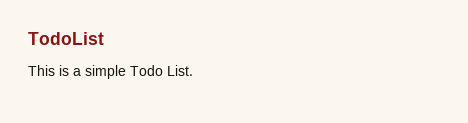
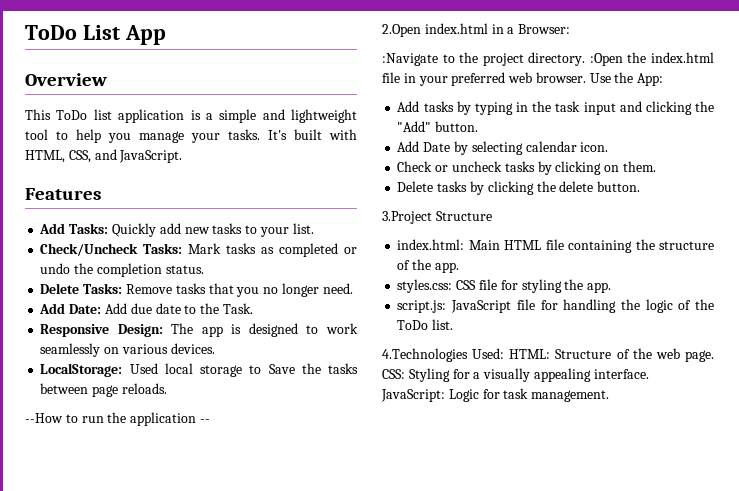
- TodoList
- This is a simple Todo List.
+ ToDo List App
+ Overview
+ This ToDo list application is a simple and lightweight tool to help you manage your tasks. It's built with HTML, CSS, and JavaScript.
+ Features
+ Add Tasks: Quickly add new tasks to your list.
+ Check/Uncheck Tasks: Mark tasks as completed or undo the completion status.
+ Delete Tasks: Remove tasks that you no longer need.
+ Add Date: Add due date to the Task.
+ Responsive Design: The app is designed to work seamlessly on various devices.
+ LocalStorage: Used local storage to Save the tasks between page reloads.
+ --How to run the application --
+ 2.Open index.html in a Browser:
+ :Navigate to the project directory. :Open the index.html file in your preferred web browser. Use the App:
+ Add tasks by typing in the task input and clicking the "Add" button.
+ Add Date by selecting calendar icon.
+ Check or uncheck tasks by clicking on them.
+ Delete tasks by clicking the delete button.
+ 3.Project Structure
+ index.html: Main HTML file containing the structure of the app.
+ styles.css: CSS file for styling the app.
+ script.js: JavaScript file for handling the logic of the ToDo list.
+ 4.Technologies Used: HTML: Structure of the web page. CSS: Styling for a visually appealing interface. JavaScript: Logic for task management.

